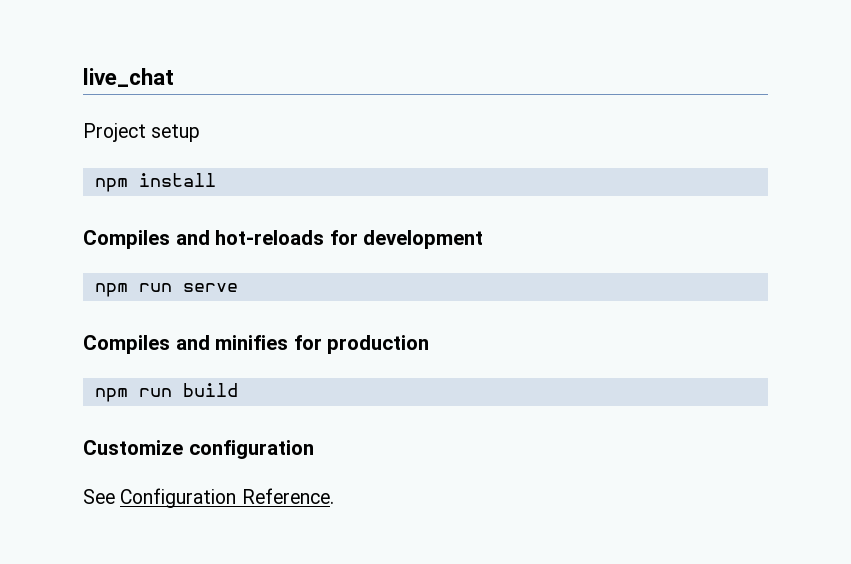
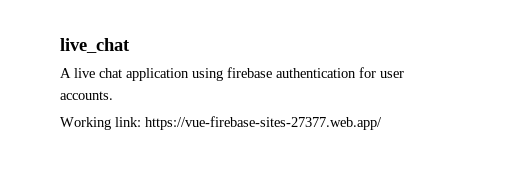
- Project setup
- npm install
- Compiles and hot-reloads for development
- npm run serve
- Compiles and minifies for production
- npm run build
- Customize configuration
- See Configuration Reference.
+ A live chat application using firebase authentication for user accounts.
+ Working link: https://vue-firebase-sites-27377.web.app/

